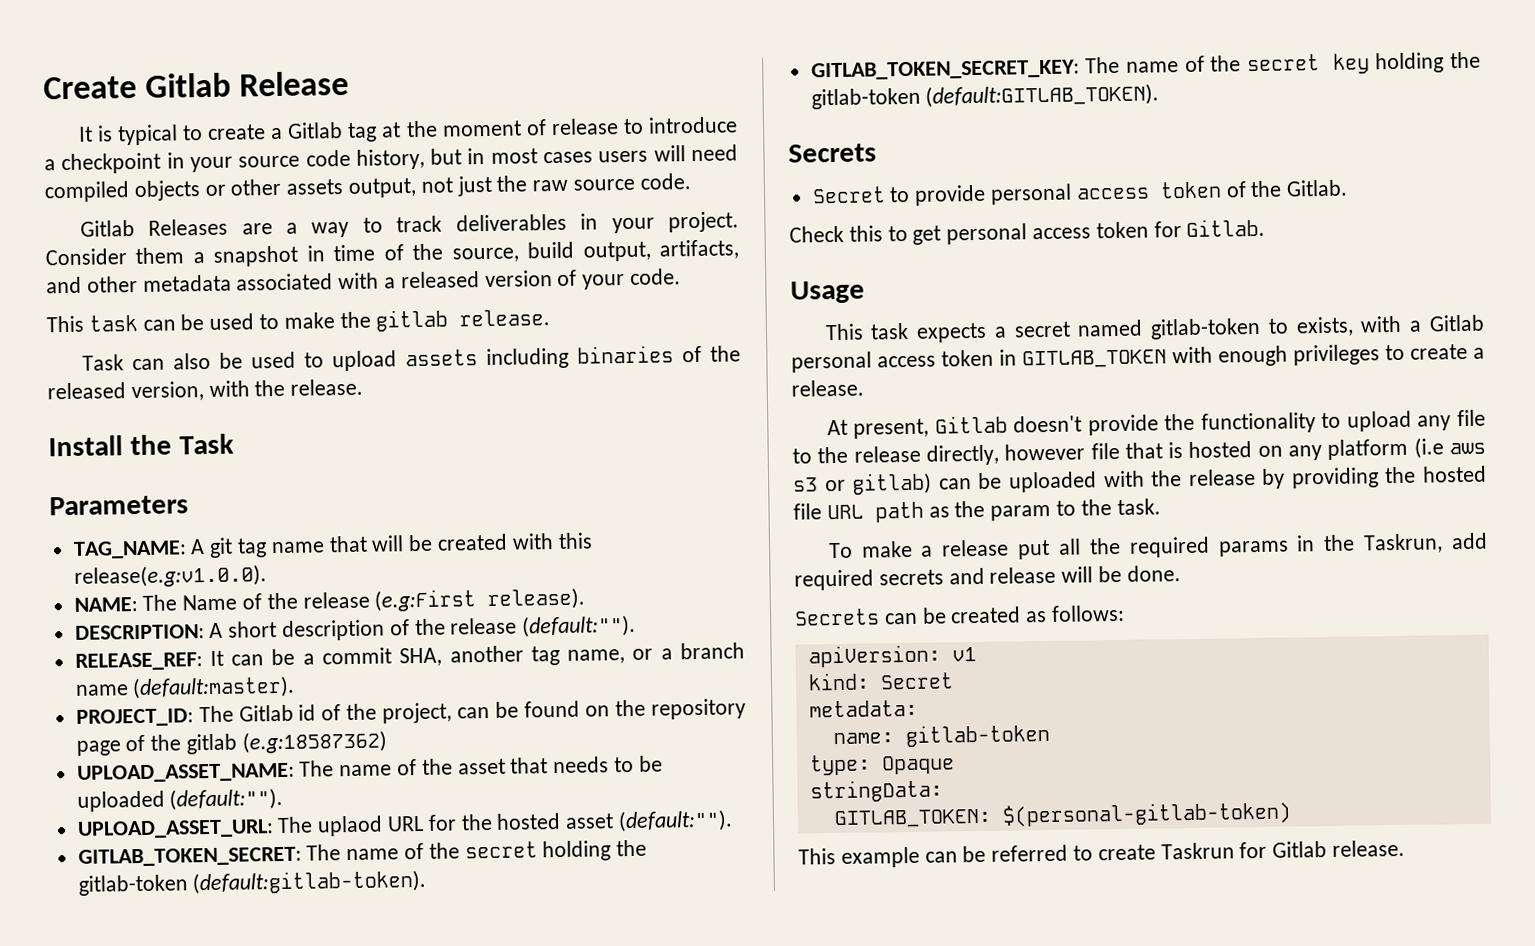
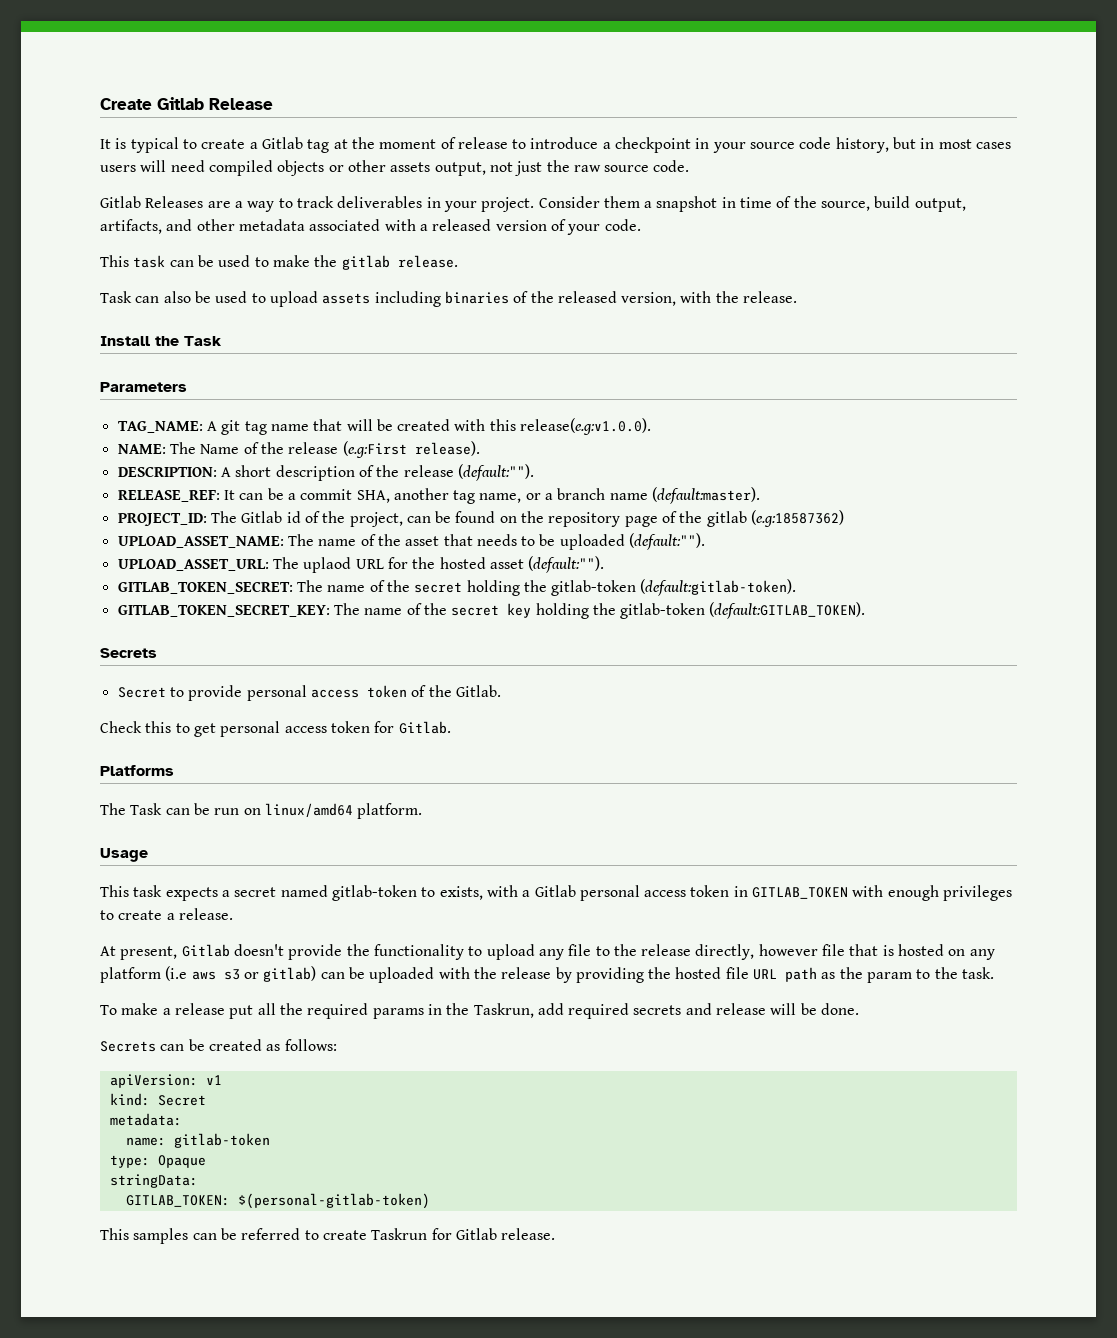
+ Platforms
+ The Task can be run on linux/amd64 platform.
- This example can be referred to create Taskrun for Gitlab release.
+ This samples can be referred to create Taskrun for Gitlab release.

